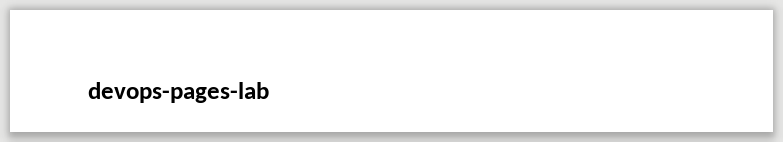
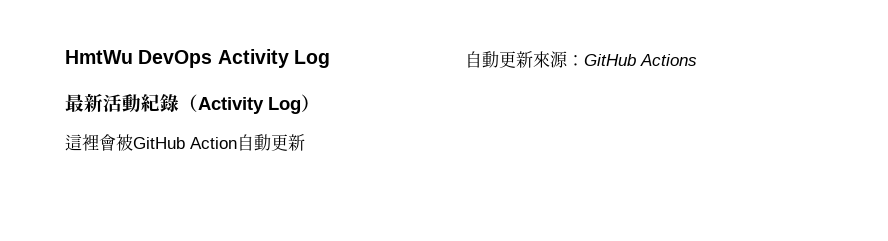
- devops-pages-lab
+ HmtWu DevOps Activity Log
+ 最新活動紀錄（Activity Log）
+ 這裡會被GitHub Action自動更新
+ 自動更新來源：GitHub Actions

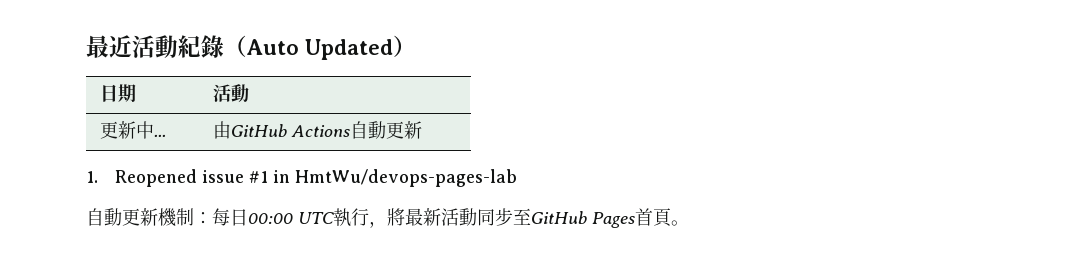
- HmtWu DevOps Activity Log
- 最新活動紀錄（Activity Log）
+ 最近活動紀錄（Auto Updated）
- 這裡會被GitHub Action自動更新
- 自動更新來源：GitHub Actions
+ 日期 | 活動
+ 更新中... | 由GitHub Actions自動更新
+ 1. Reopened issue #1 in HmtWu/devops-pages-lab
+ 自動更新機制：每日00:00 UTC執行，將最新活動同步至GitHub Pages首頁。

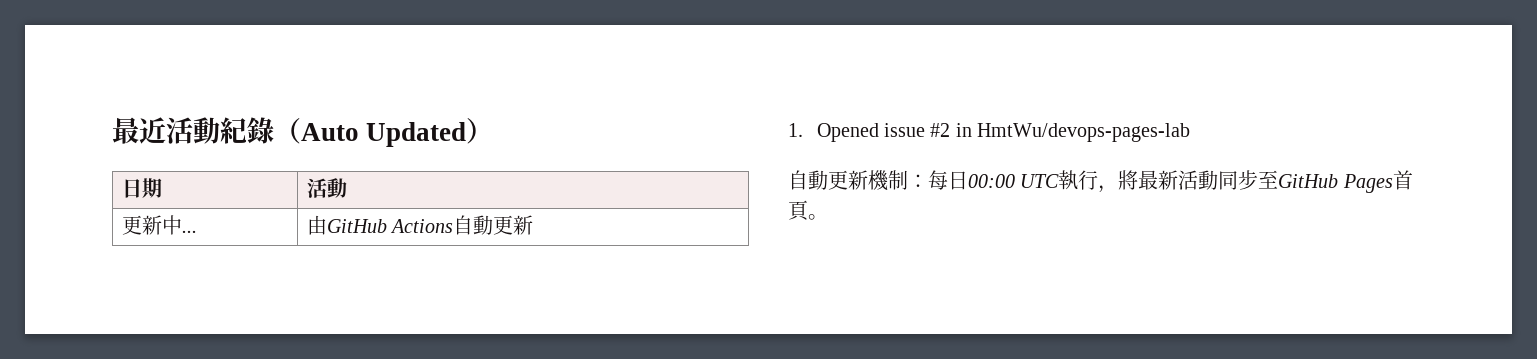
- 1. Reopened issue #1 in HmtWu/devops-pages-lab
+ 1. Opened issue #2 in HmtWu/devops-pages-lab

